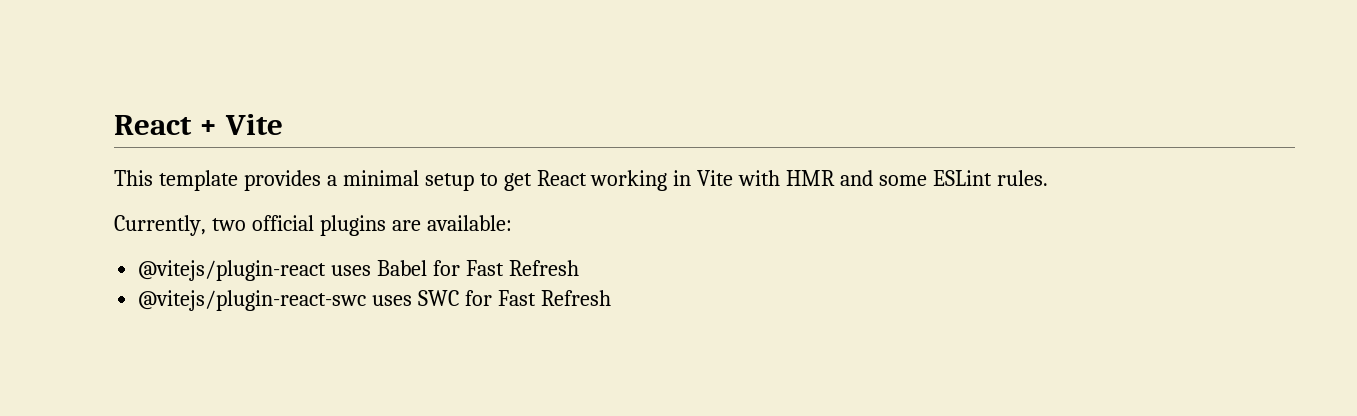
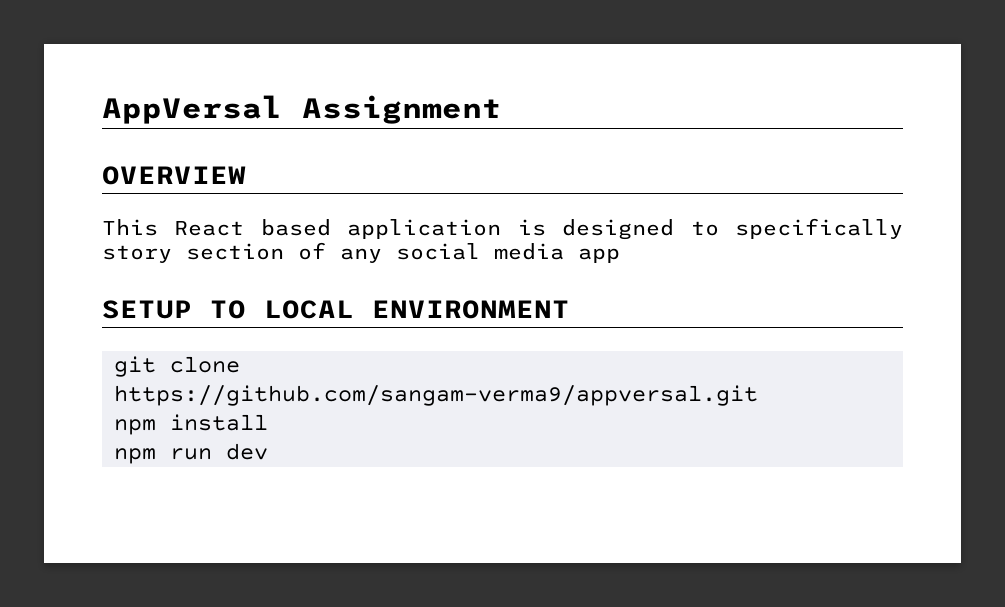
- React + Vite
- This template provides a minimal setup to get React working in Vite with HMR and some ESLint rules.
- Currently, two official plugins are available:
- @vitejs/plugin-react uses Babel for Fast Refresh
- @vitejs/plugin-react-swc uses SWC for Fast Refresh
+ AppVersal Assignment
+ OVERVIEW
+ This React based application is designed to specifically story section of any social media app
+ SETUP TO LOCAL ENVIRONMENT
+ git clone https://github.com/sangam-verma9/appversal.git
+ npm install
+ npm run dev

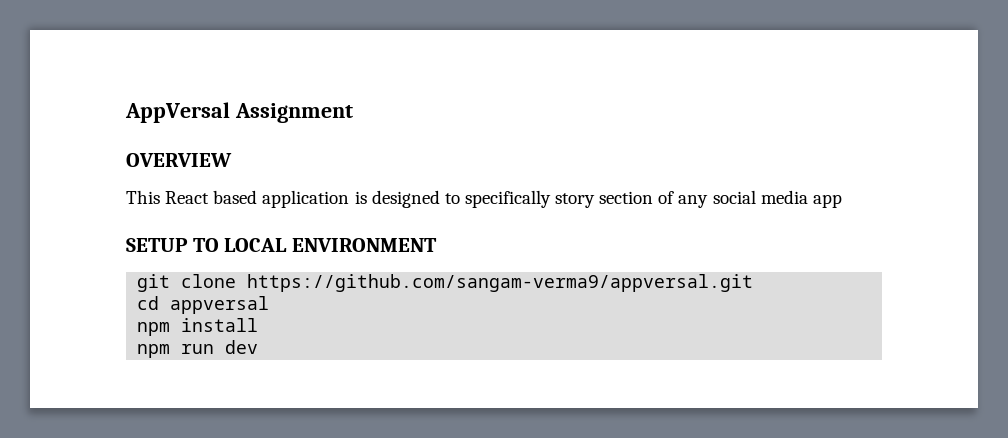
+ cd appversal

